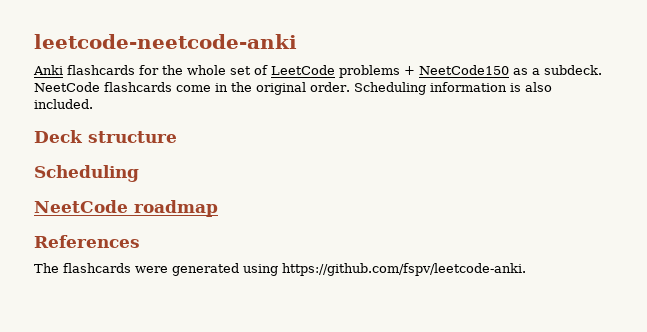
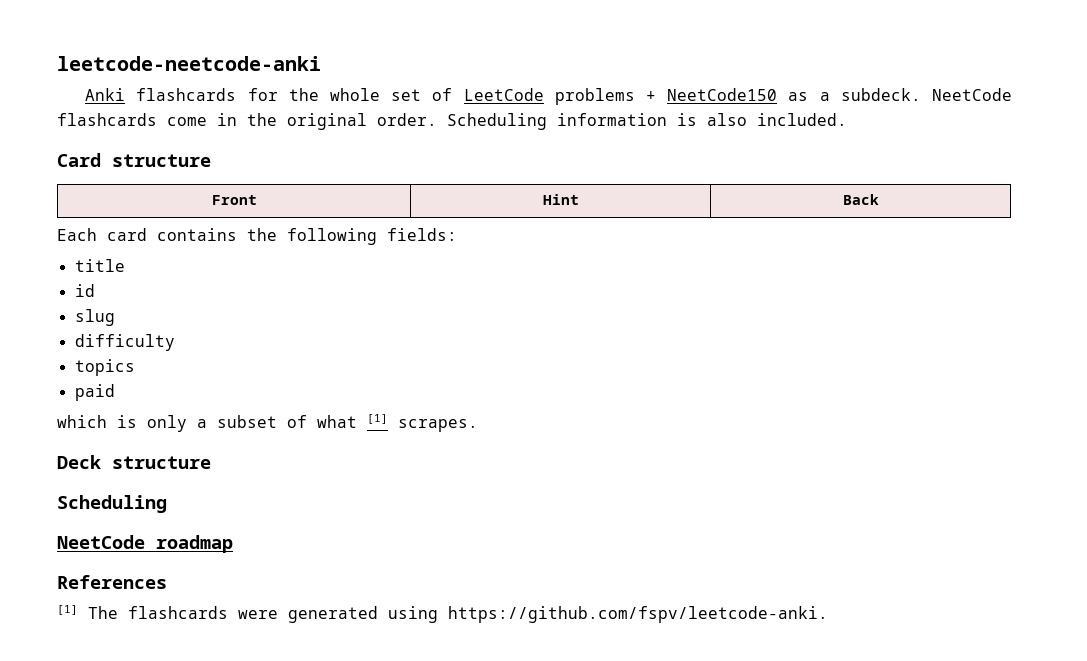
+ Card structure
+ Front | Hint | Back
+ Each card contains the following fields:
+ title
+ id
+ slug
+ difficulty
+ topics
+ paid
+ which is only a subset of what [1] scrapes.
- The flashcards were generated using https://github.com/fspv/leetcode-anki.
+ [1] The flashcards were generated using https://github.com/fspv/leetcode-anki.

